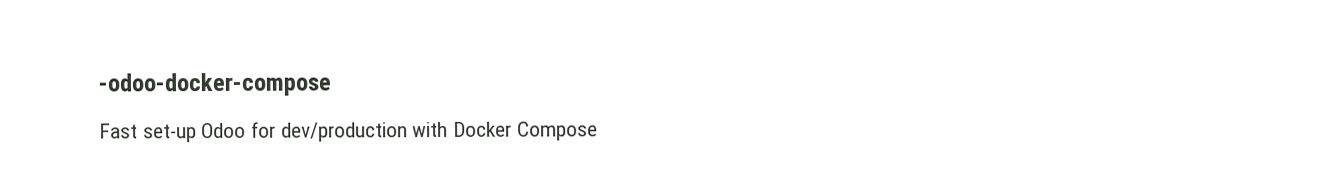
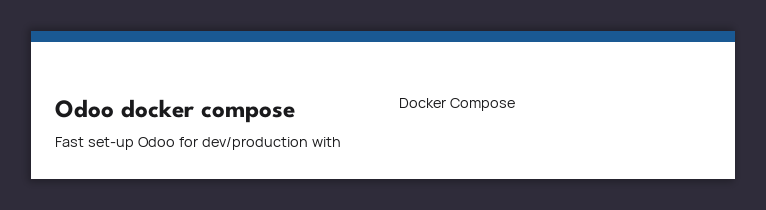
- -odoo-docker-compose
+ Odoo docker compose

